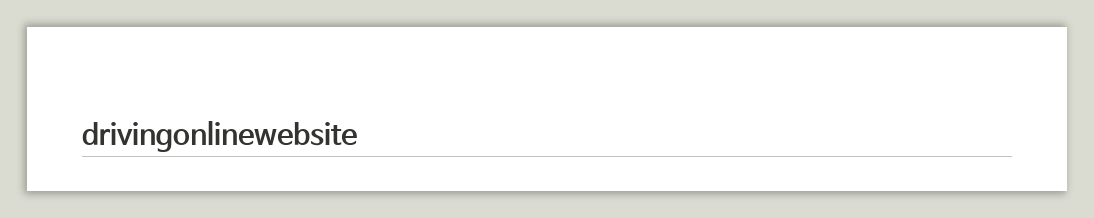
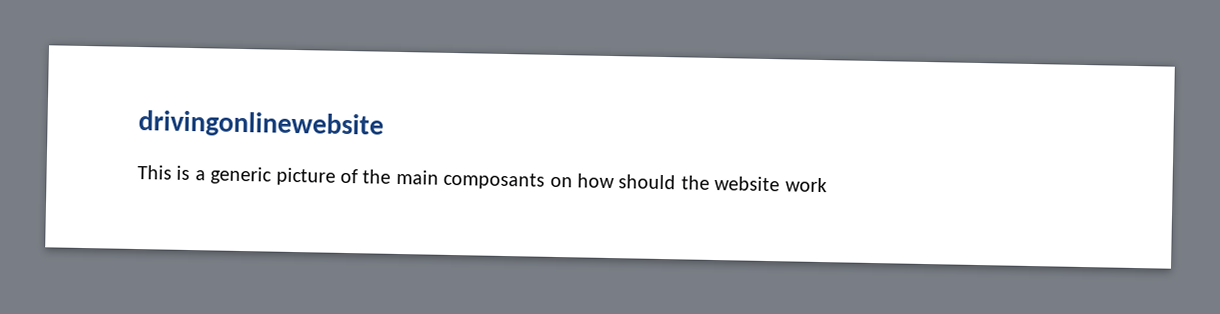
+ This is a generic picture of the main composants on how should the website work

